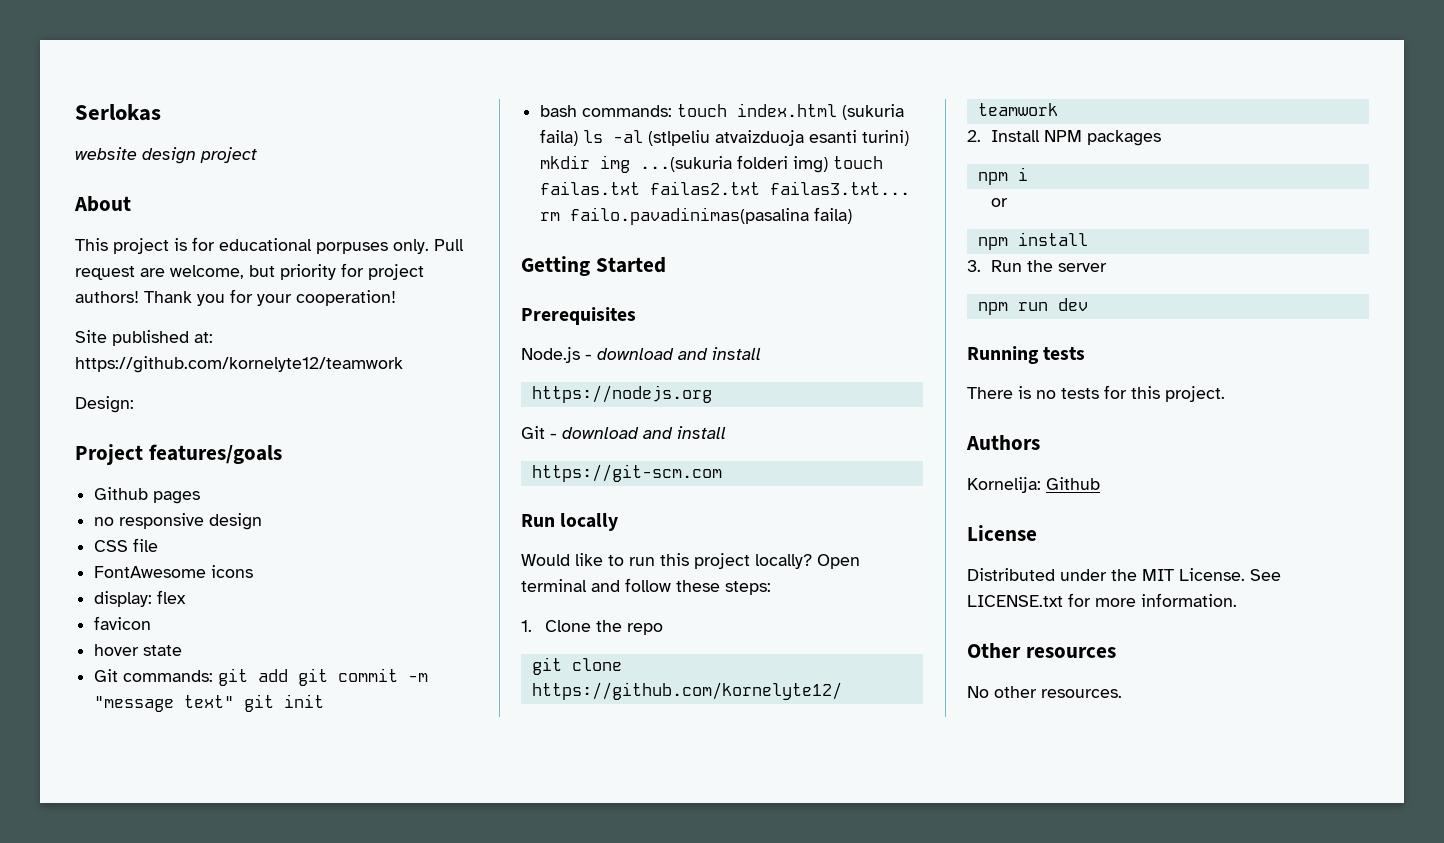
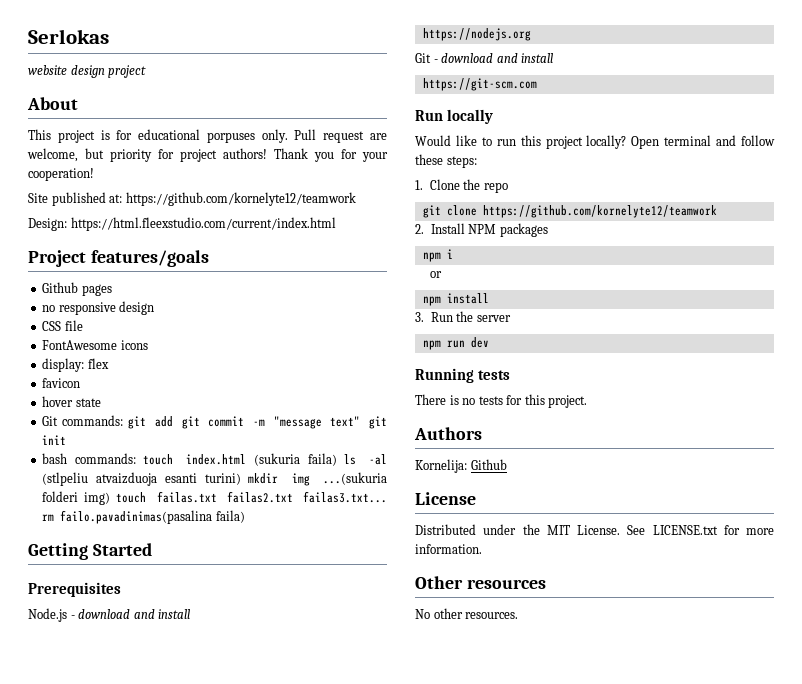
- Design:
+ Design: https://html.fleexstudio.com/current/index.html

